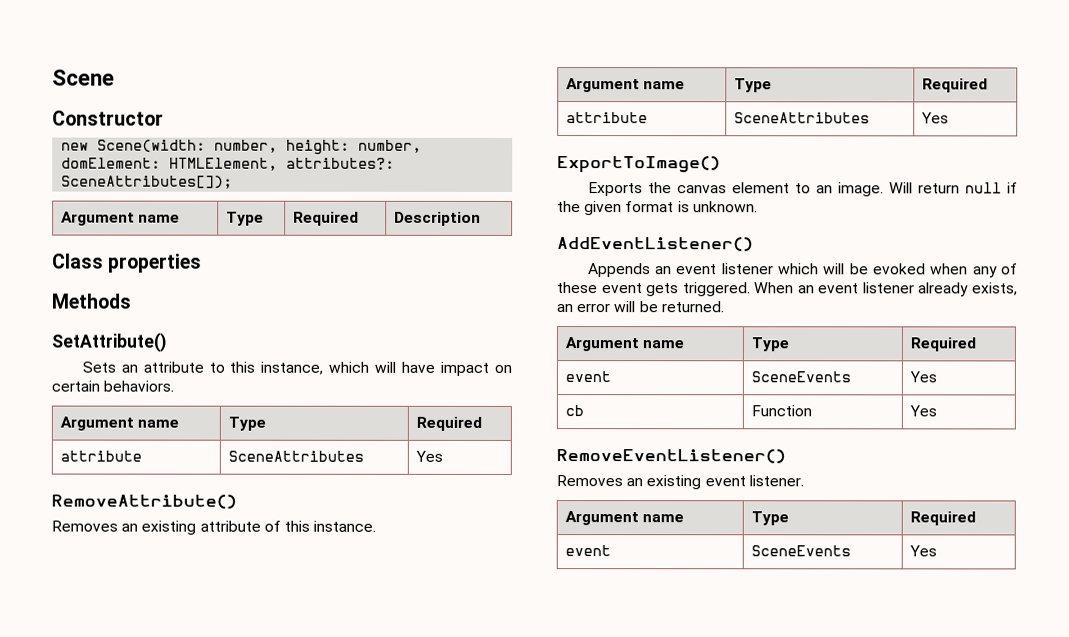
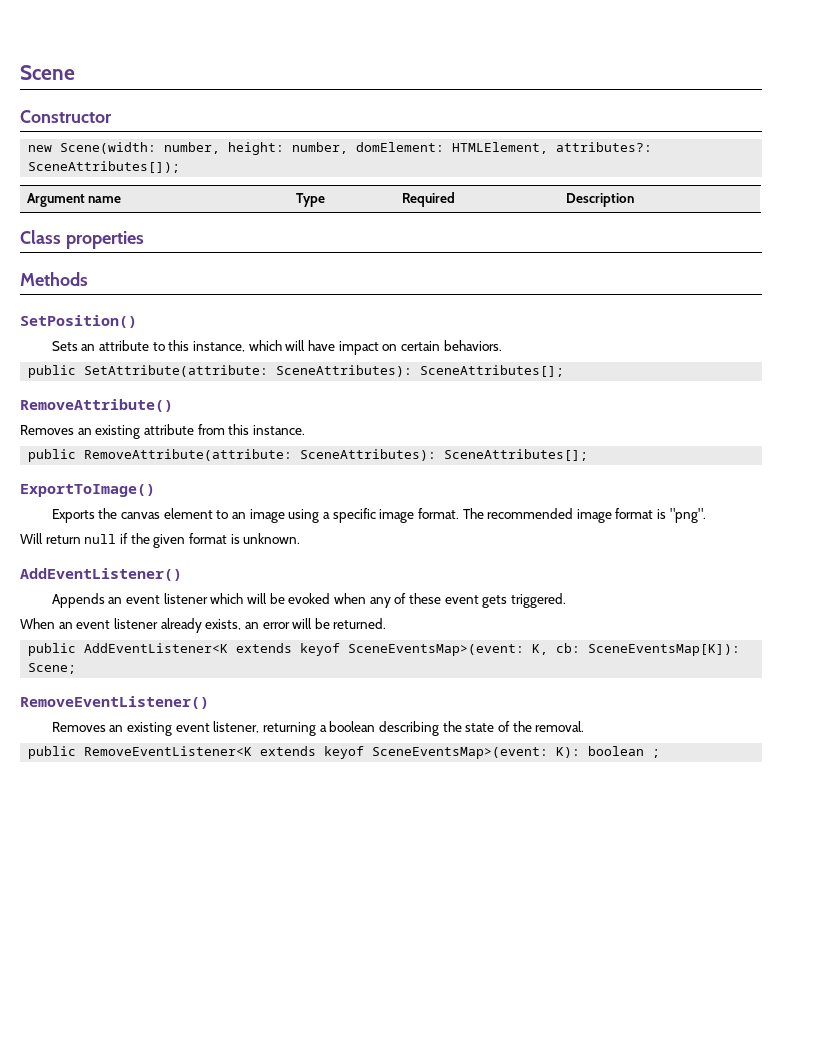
- SetAttribute()
+ SetPosition()
  Sets an attribute to this instance, which will have impact on certain behaviors.
- Argument name | Type | Required
- attribute | SceneAttributes | Yes
+ public SetAttribute(attribute: SceneAttributes): SceneAttributes[];
- Removes an existing attribute of this instance.
- Argument name | Type | Required
- attribute | SceneAttributes | Yes
+ Removes an existing attribute from this instance.
+ public RemoveAttribute(attribute: SceneAttributes): SceneAttributes[];
- Exports the canvas element to an image. Will return null if the given format is unknown.
+ Exports the canvas element to an image using a specific image format. The recommended image format is "png".
+ Will return null if the given format is unknown.
- Appends an event listener which will be evoked when any of these event gets triggered. When an event listener already exists, an error will be returned.
- Argument name | Type | Required
- event | SceneEvents | Yes
- cb | Function | Yes
+ Appends an event listener which will be evoked when any of these event gets triggered.
+ When an event listener already exists, an error will be returned.
+ public AddEventListener<K extends keyof SceneEventsMap>(event: K, cb: SceneEventsMap[K]): Scene;
- Removes an existing event listener.
- Argument name | Type | Required
- event | SceneEvents | Yes
+ Removes an existing event listener, returning a boolean describing the state of the removal.
+ public RemoveEventListener<K extends keyof SceneEventsMap>(event: K): boolean ;

